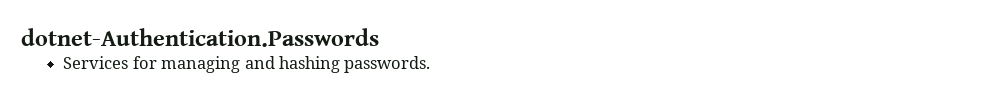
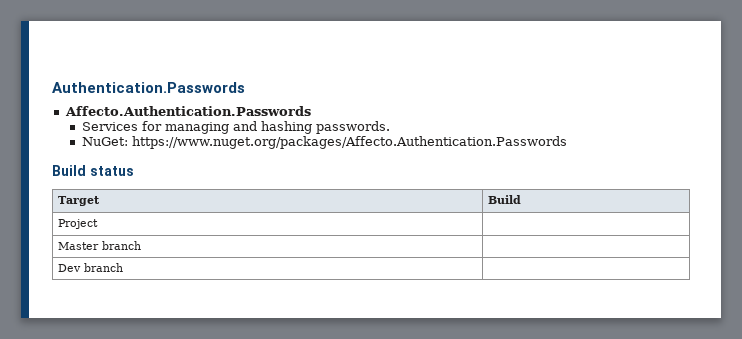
- dotnet-Authentication.Passwords
+ Authentication.Passwords
+ Affecto.Authentication.Passwords
+ NuGet: https://www.nuget.org/packages/Affecto.Authentication.Passwords
+ Build status
+ Target | Build
+ Project |
+ Master branch |
+ Dev branch |

